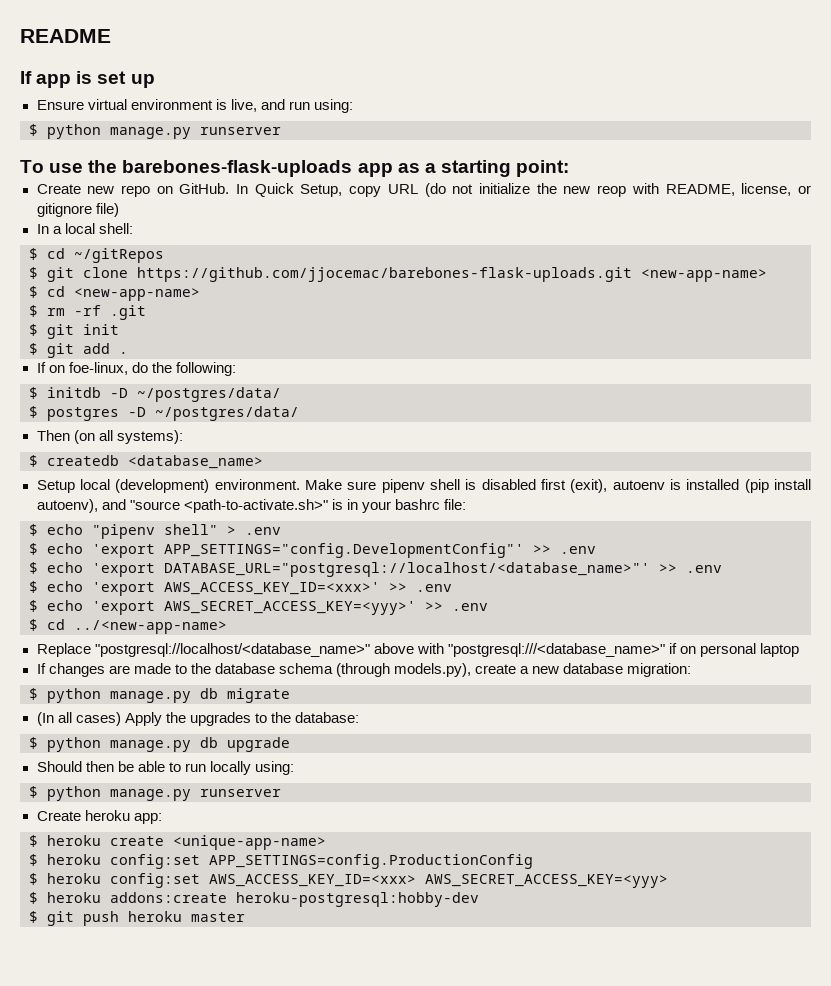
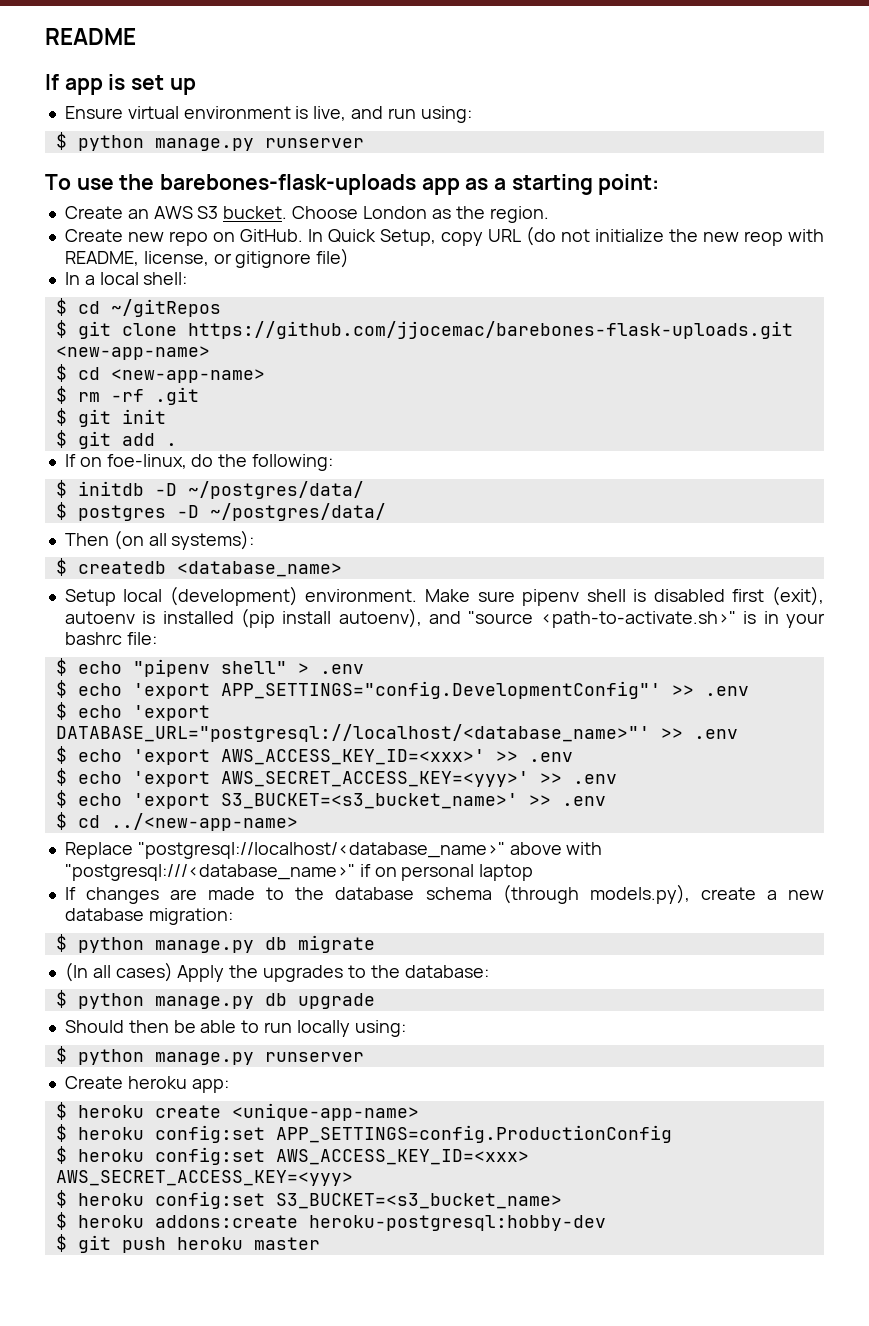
+ Create an AWS S3 bucket. Choose London as the region.
+ $ echo 'export S3_BUCKET=<s3_bucket_name>' >> .env
+ $ heroku config:set S3_BUCKET=<s3_bucket_name>

